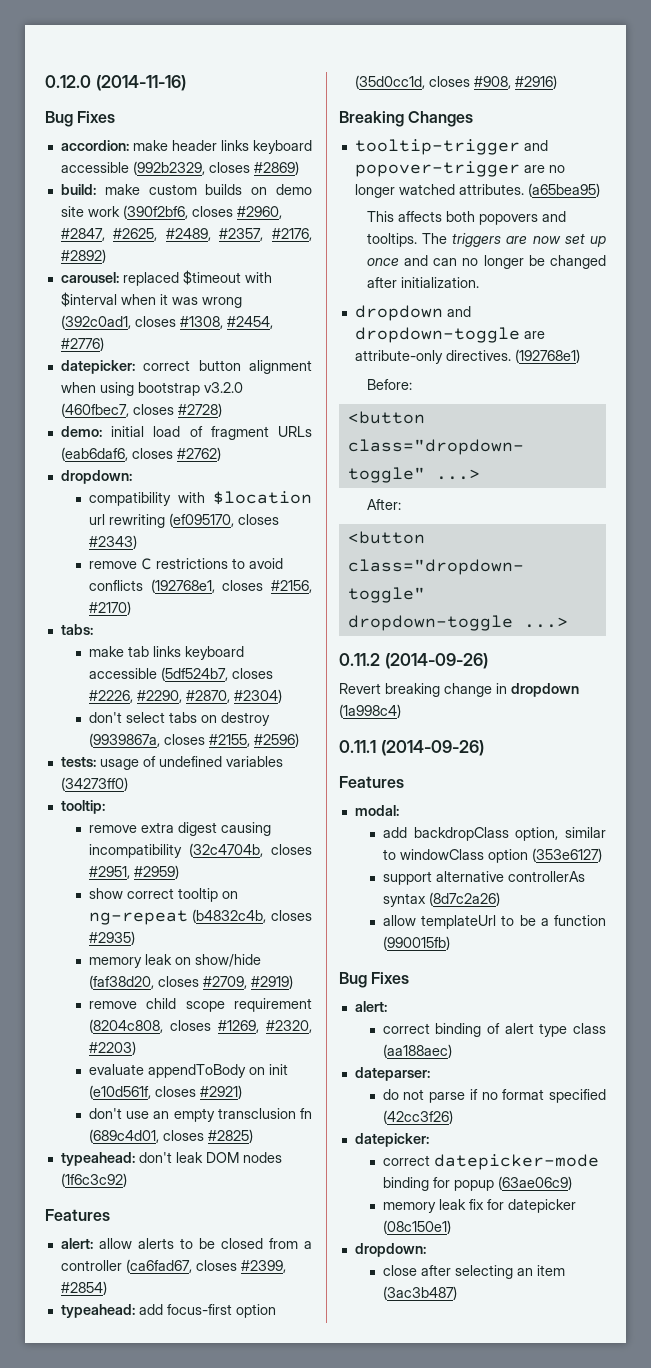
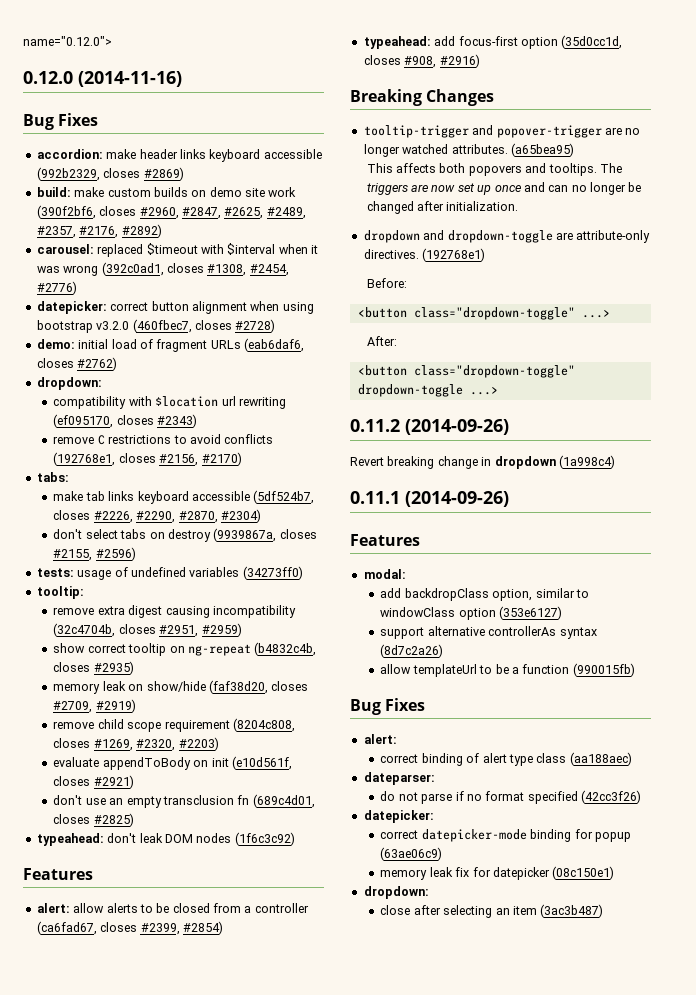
+ name="0.12.0">

